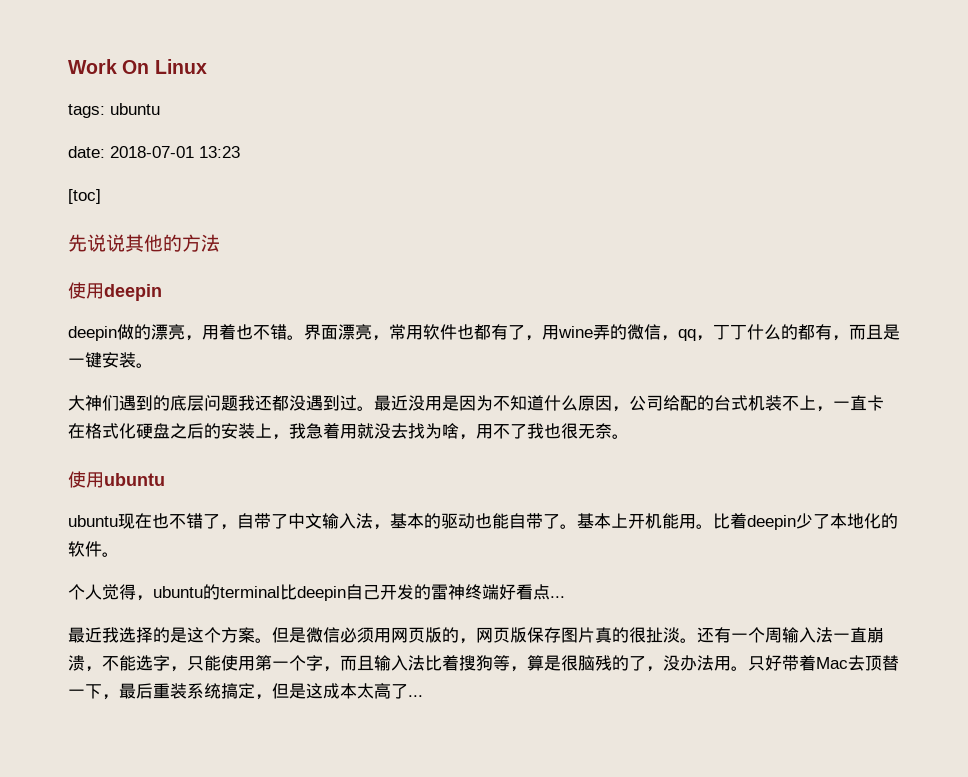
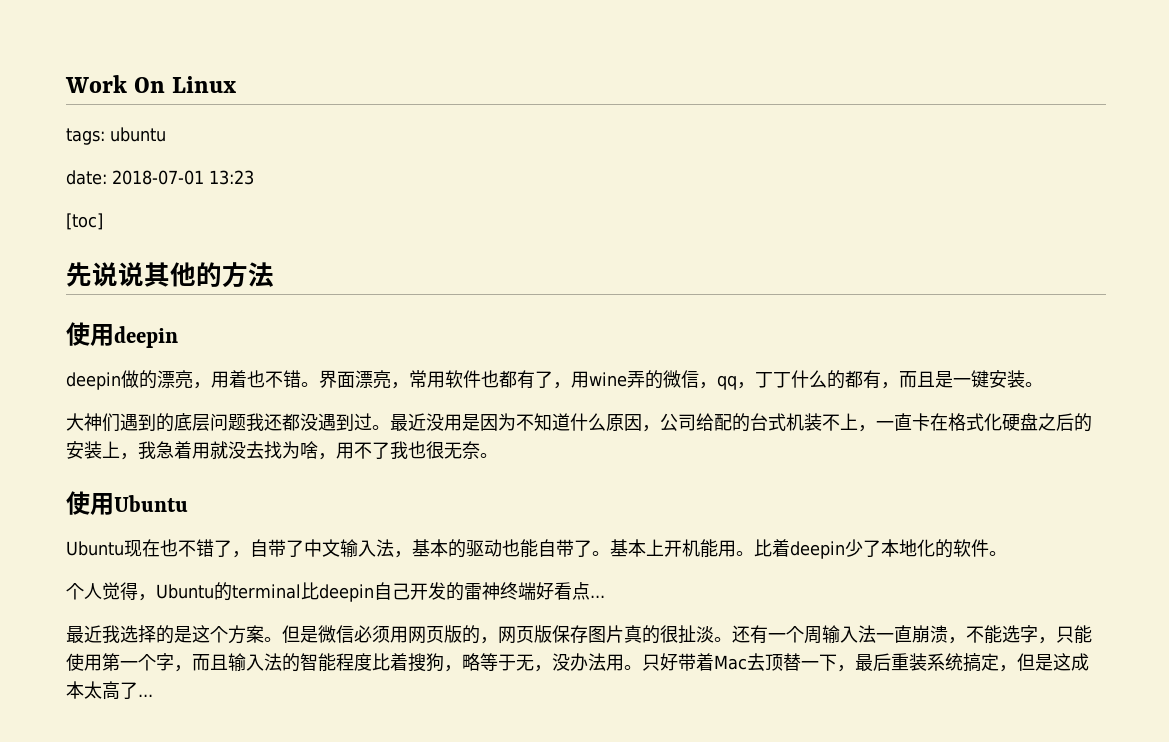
- 使用ubuntu
- ubuntu现在也不错了，自带了中文输入法，基本的驱动也能自带了。
+ 使用Ubuntu
+ Ubuntu现在也不错了，自带了中文输入法，基本的驱动也能自带了。
- 个人觉得，ubuntu的terminal比deepin自己开发的雷神终端好看点...
+ 个人觉得，Ubuntu的terminal比deepin自己开发的雷神终端好看点...
- 还有一个周输入法一直崩溃，不能选字，只能使用第一个字，而且输入法比着搜狗等，算是很脑残的了，没办法用。
+ 还有一个周输入法一直崩溃，不能选字，只能使用第一个字，而且输入法的智能程度比着搜狗，略等于无，没办法用。

